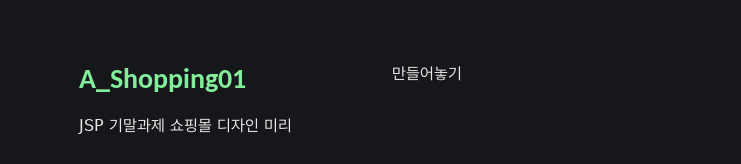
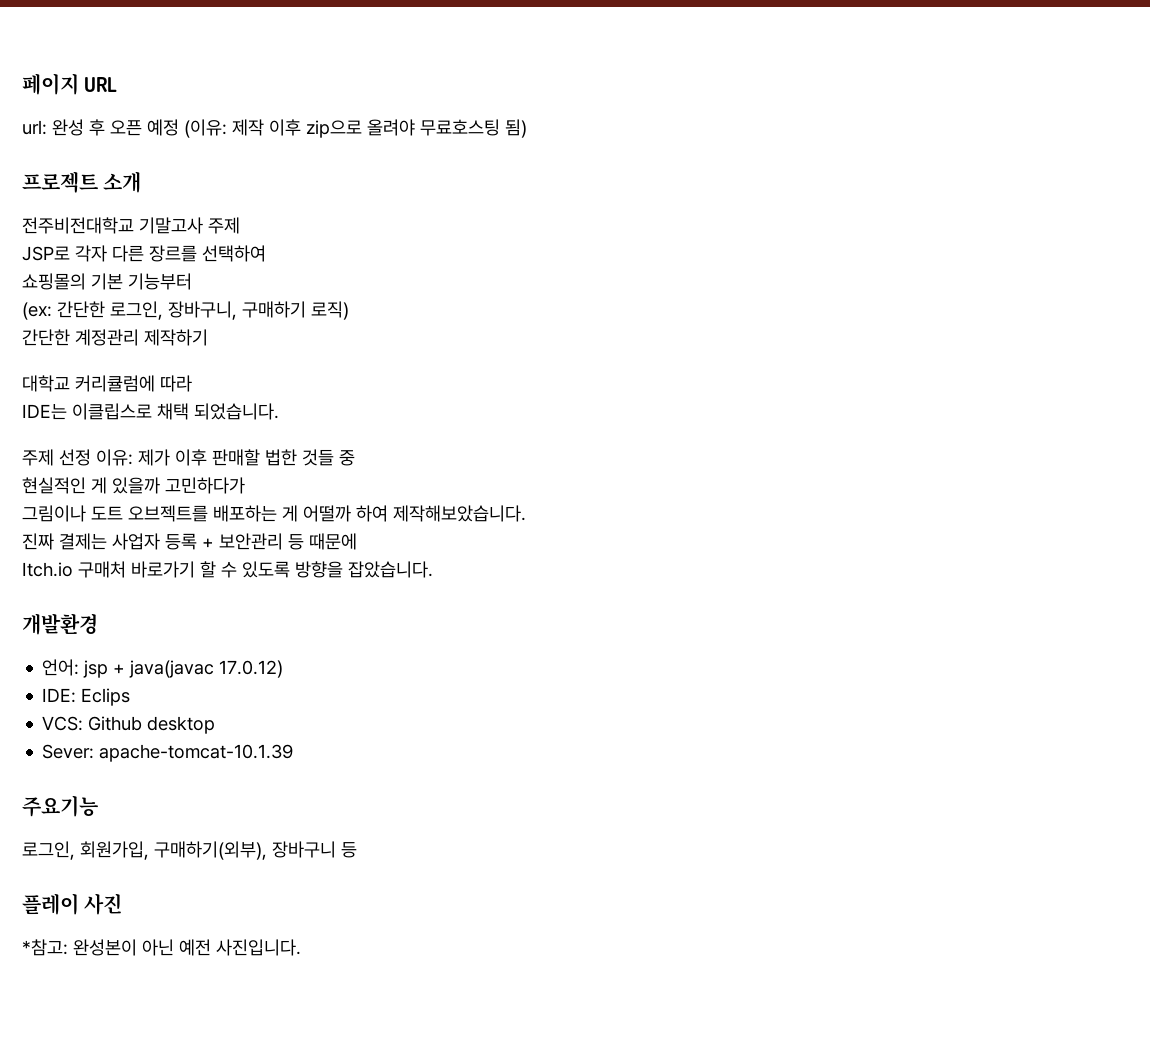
- A_Shopping01
- JSP 기말과제 쇼핑몰 디자인 미리 만들어놓기
+ 페이지 URL
+ url: 완성 후 오픈 예정 (이유: 제작 이후 zip으로 올려야 무료호스팅 됨)
+ 프로젝트 소개
+ 전주비전대학교 기말고사 주제
+ JSP로 각자 다른 장르를 선택하여
+ 쇼핑몰의 기본 기능부터
+ (ex: 간단한 로그인, 장바구니, 구매하기 로직)
+ 간단한 계정관리 제작하기
+ 대학교 커리큘럼에 따라
+ IDE는 이클립스로 채택 되었습니다.
+ 주제 선정 이유: 제가 이후 판매할 법한 것들 중
+ 현실적인 게 있을까 고민하다가
+ 그림이나 도트 오브젝트를 배포하는 게 어떨까 하여 제작해보았습니다.
+ 진짜 결제는 사업자 등록 + 보안관리 등 때문에
+ Itch.io 구매처 바로가기 할 수 있도록 방향을 잡았습니다.
+ 개발환경
+ 언어: jsp + java(javac 17.0.12)
+ IDE: Eclips
+ VCS: Github desktop
+ Sever: apache-tomcat-10.1.39
+ 주요기능
+ 로그인, 회원가입, 구매하기(외부), 장바구니 등
+ 플레이 사진
+ *참고: 완성본이 아닌 예전 사진입니다.

